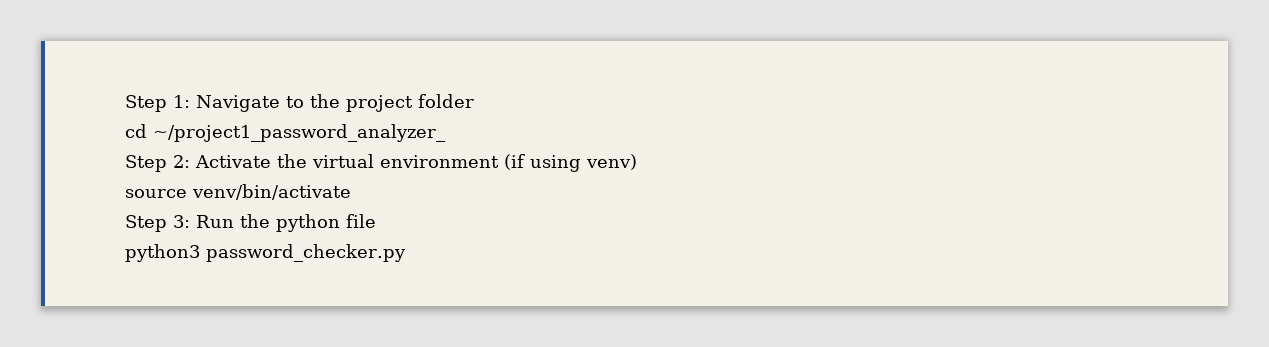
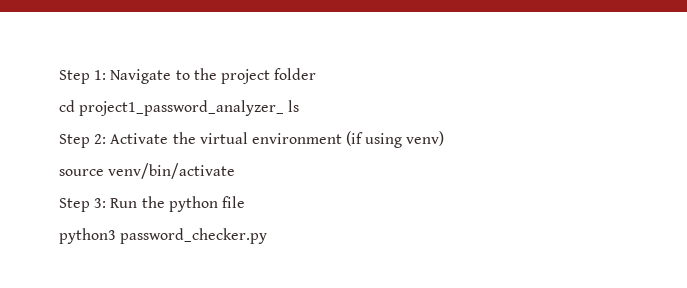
- cd ~/project1_password_analyzer_
+ cd project1_password_analyzer_ ls

